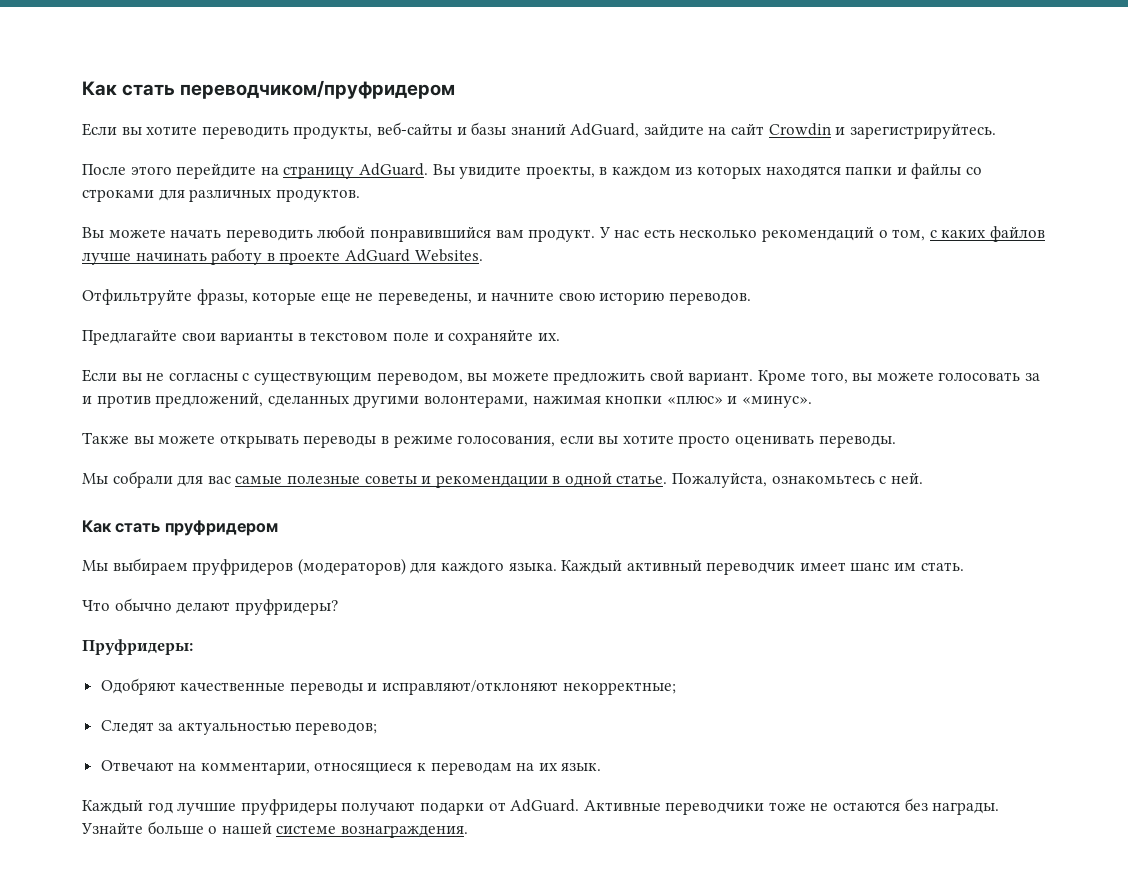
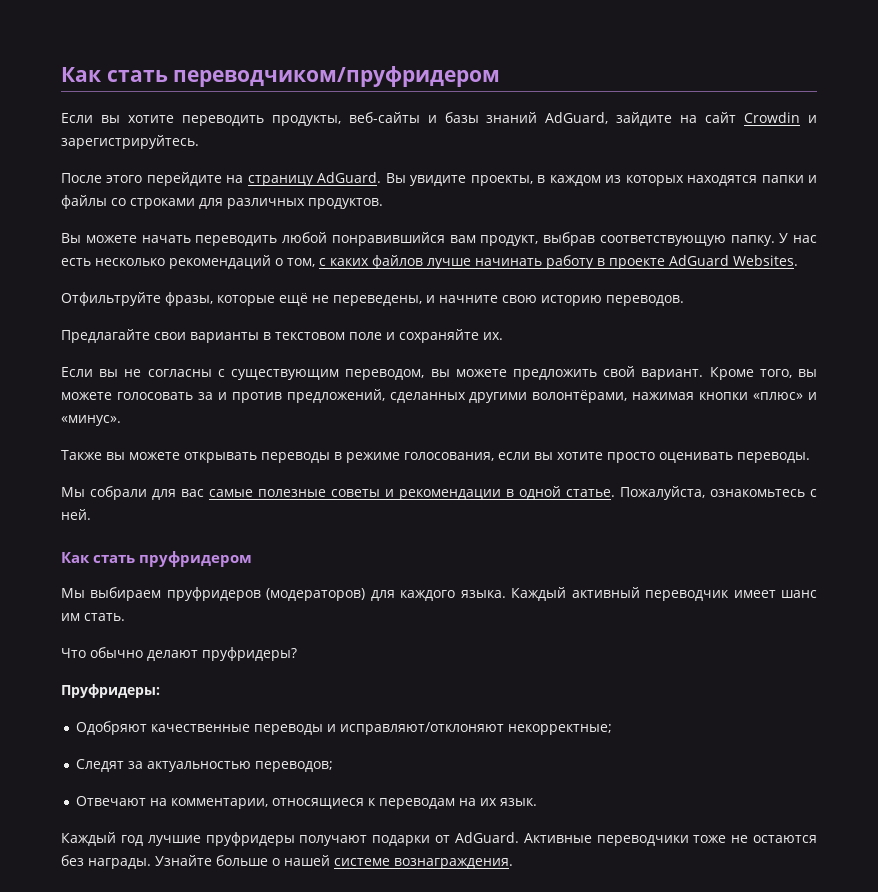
- Вы можете начать переводить любой понравившийся вам продукт.
+ Вы можете начать переводить любой понравившийся вам продукт, выбрав соответствующую папку.
- Отфильтруйте фразы, которые еще не переведены, и начните свою историю переводов.
+ Отфильтруйте фразы, которые ещё не переведены, и начните свою историю переводов.
- Кроме того, вы можете голосовать за и против предложений, сделанных другими волонтерами, нажимая кнопки «плюс» и «минус».
+ Кроме того, вы можете голосовать за и против предложений, сделанных другими волонтёрами, нажимая кнопки «плюс» и «минус».

